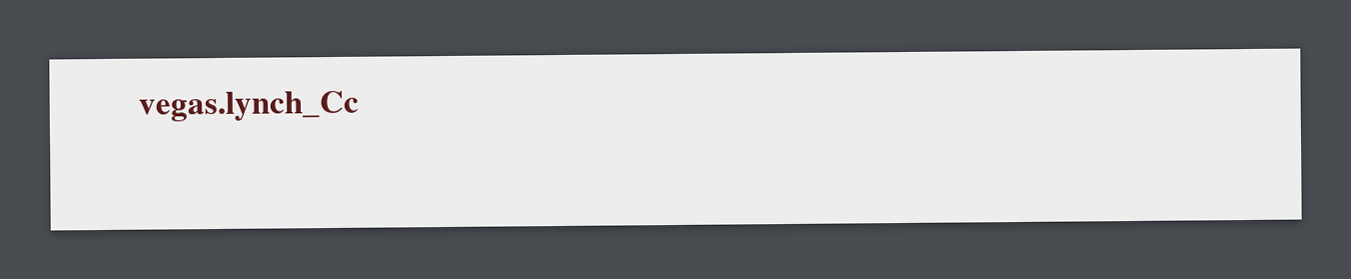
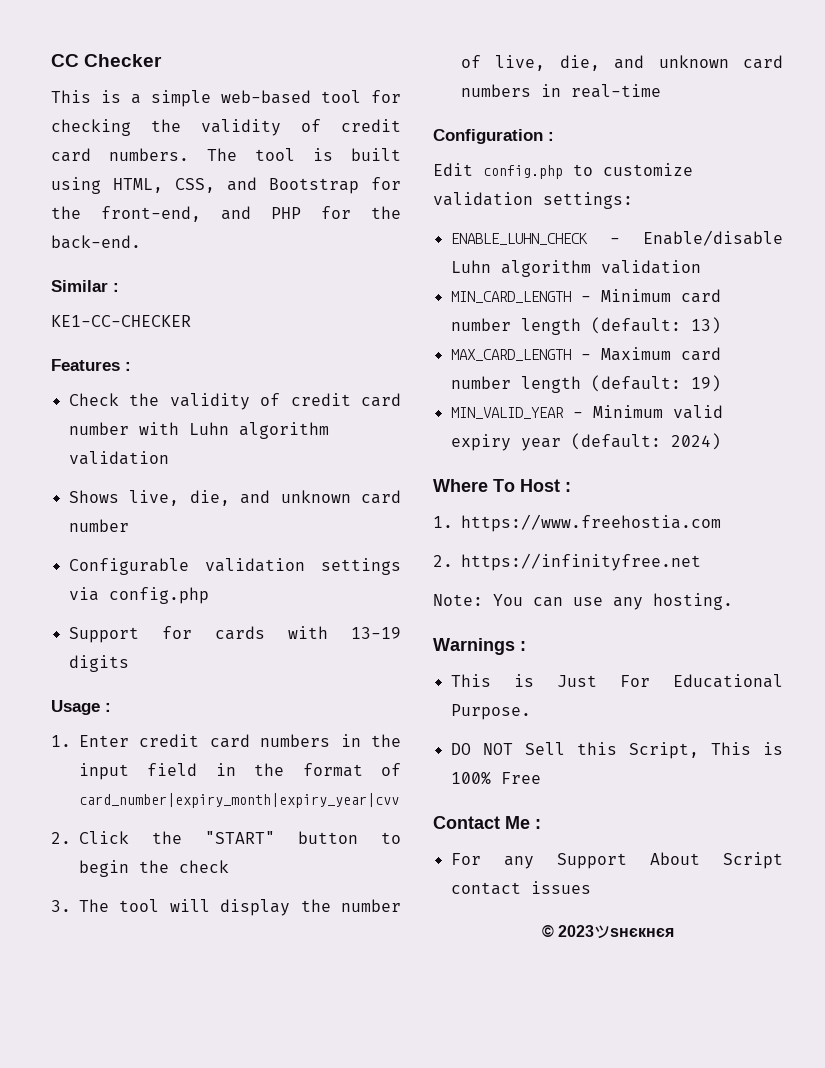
- vegas.lynch_Cc
+ CC Checker
+ This is a simple web-based tool for checking the validity of credit card numbers. The tool is built using HTML, CSS, and Bootstrap for the front-end, and PHP for the back-end.
+ Similar :
+ KE1-CC-CHECKER
+ Features :
+ Check the validity of credit card number with Luhn algorithm validation
+ Shows live, die, and unknown card number
+ Configurable validation settings via config.php
+ Support for cards with 13-19 digits
+ Usage :
+ 1. Enter credit card numbers in the input field in the format of card_number|expiry_month|expiry_year|cvv
+ 2. Click the "START" button to begin the check
+ 3. The tool will display the number of live, die, and unknown card numbers in real-time
+ Configuration :
+ Edit config.php to customize validation settings:
+ ENABLE_LUHN_CHECK - Enable/disable Luhn algorithm validation
+ MIN_CARD_LENGTH - Minimum card number length (default: 13)
+ MAX_CARD_LENGTH - Maximum card number length (default: 19)
+ MIN_VALID_YEAR - Minimum valid expiry year (default: 2024)
+ Where To Host :
+ 1. https://www.freehostia.com
+ 2. https://infinityfree.net
+ Note: You can use any hosting.
+ Warnings :
+ This is Just For Educational Purpose.
+ DO NOT Sell this Script, This is 100% Free
+ Contact Me :
+ For any Support About Script contact issues
+ © 2023ツѕнєкнєя

